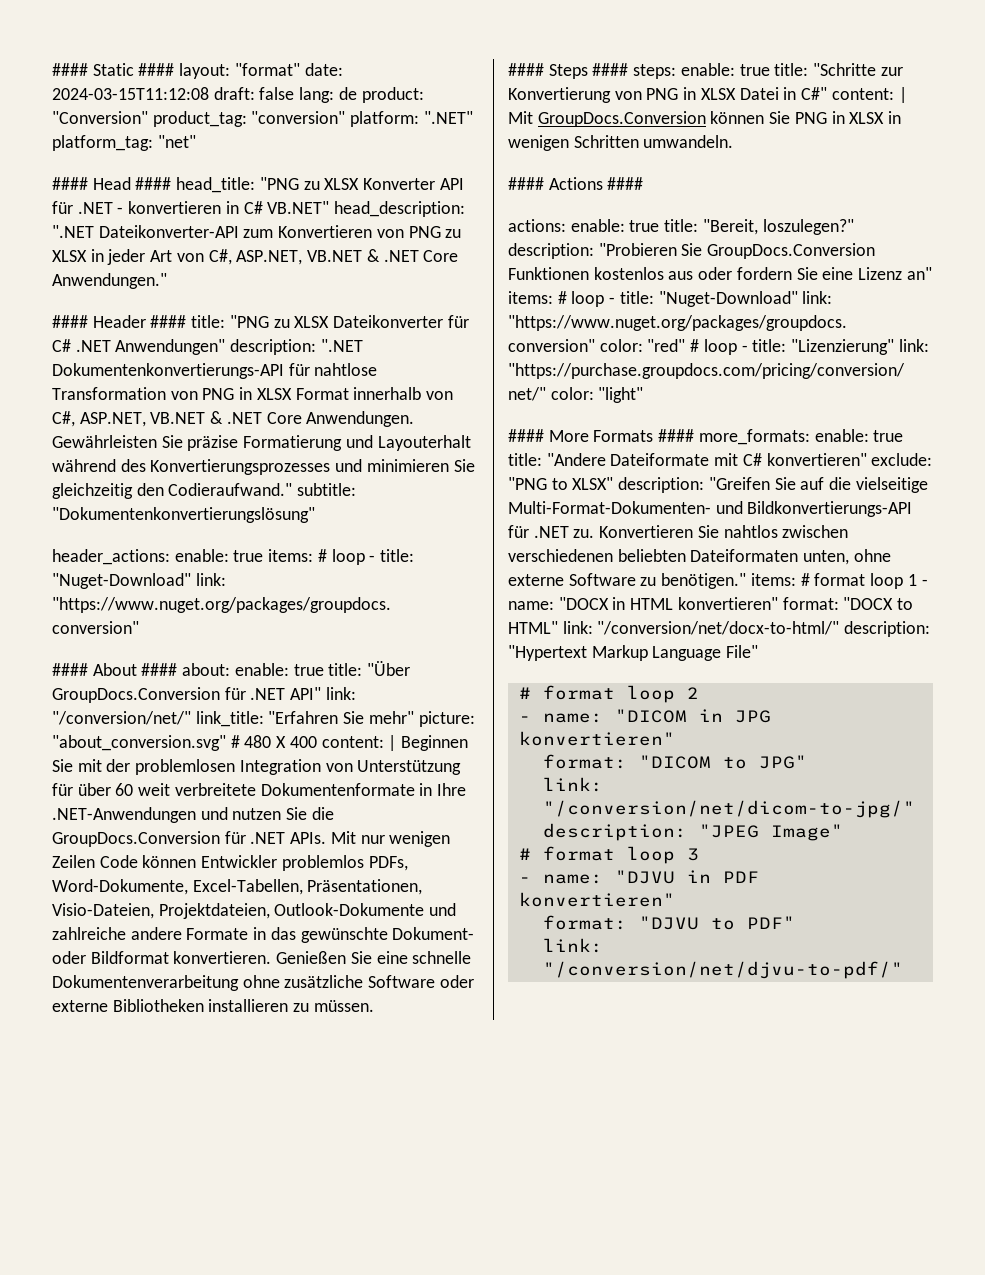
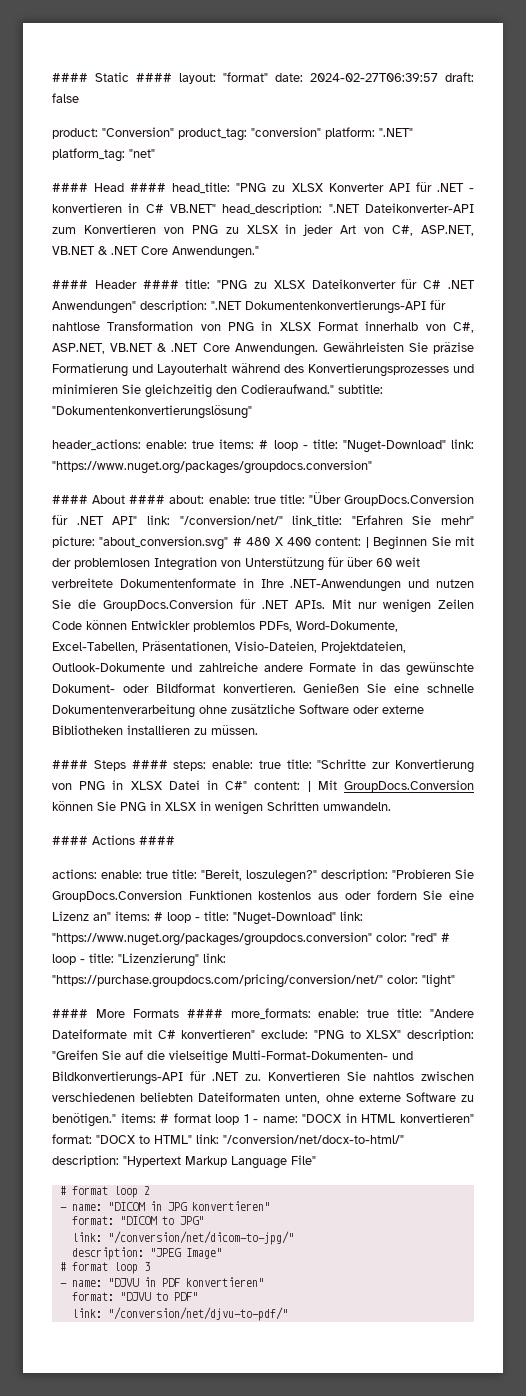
- #### Static #### layout: "format" date: 2024-03-15T11:12:08 draft: false lang: de product: "Conversion" product_tag: "conversion" platform: ".NET" platform_tag: "net"
+ #### Static #### layout: "format" date: 2024-02-27T06:39:57 draft: false
+ product: "Conversion" product_tag: "conversion" platform: ".NET" platform_tag: "net"

